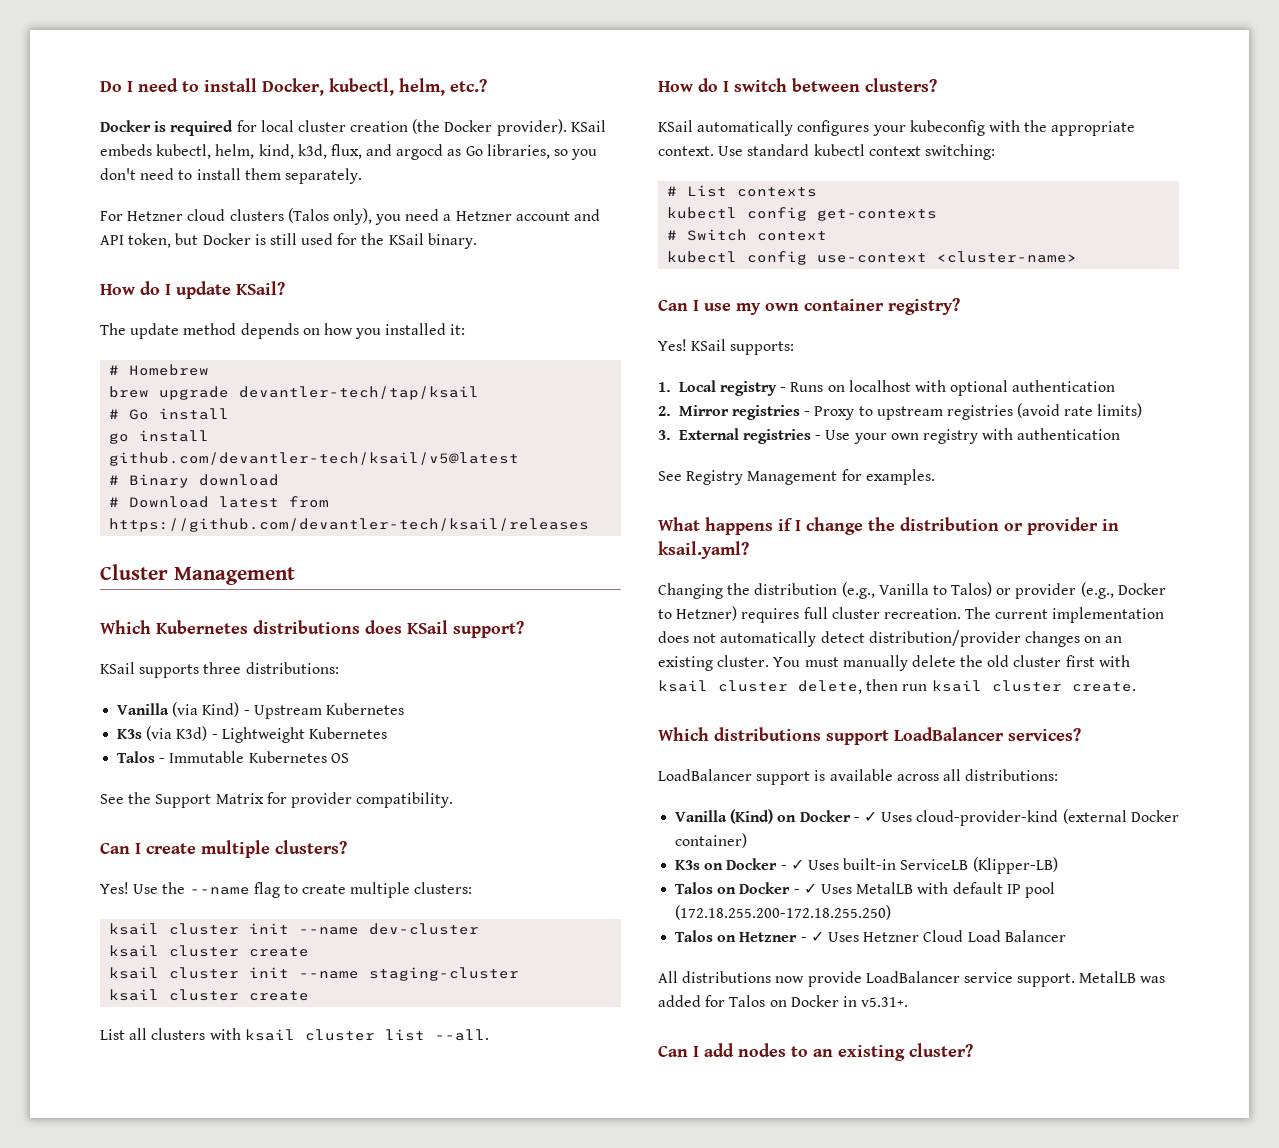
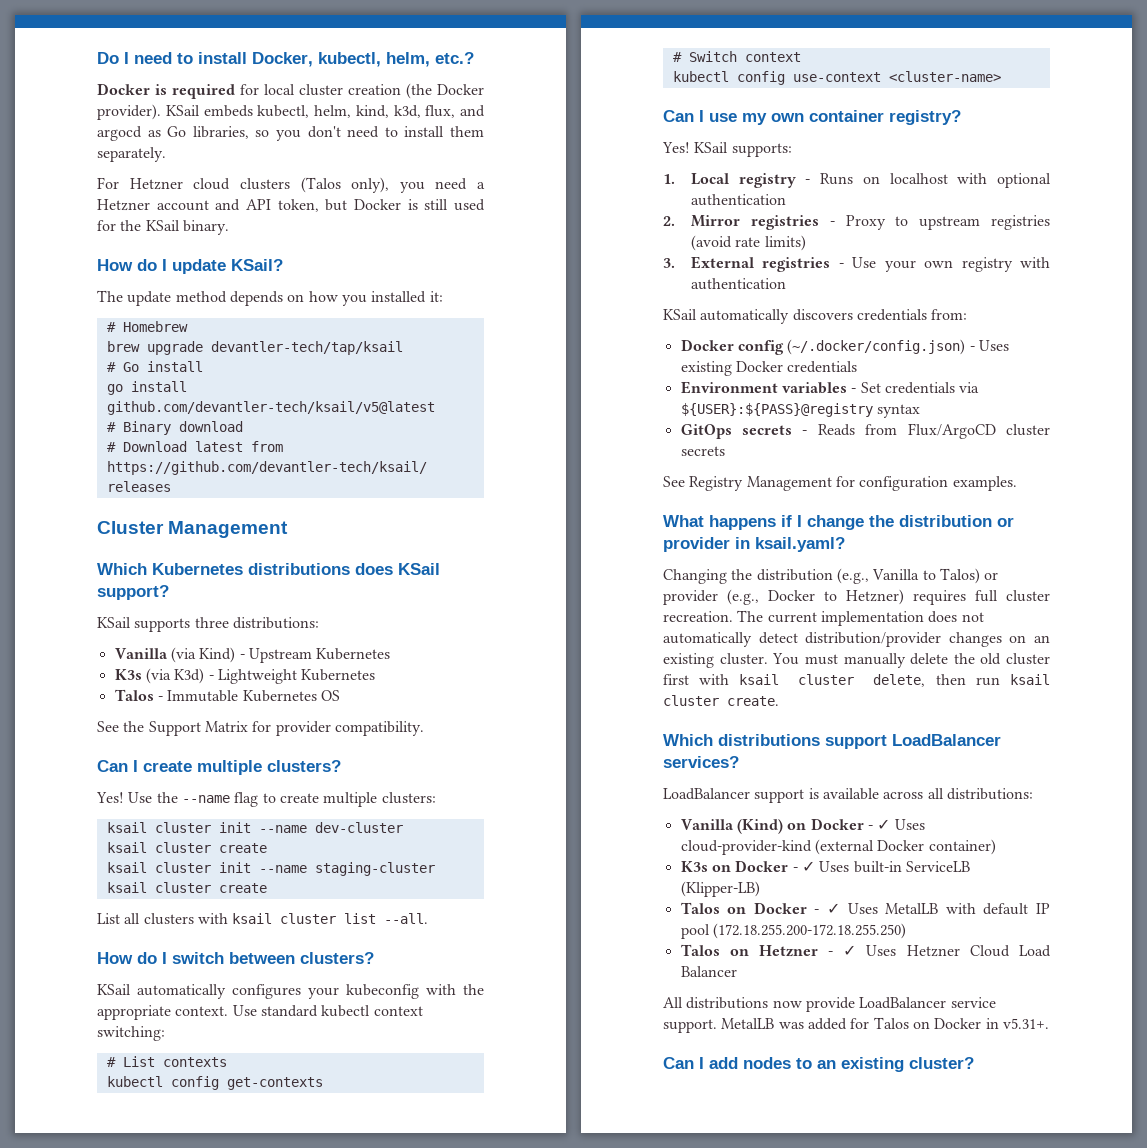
+ KSail automatically discovers credentials from:
+ Docker config (~/.docker/config.json) - Uses existing Docker credentials
+ Environment variables - Set credentials via ${USER}:${PASS}@registry syntax
+ GitOps secrets - Reads from Flux/ArgoCD cluster secrets
- See Registry Management for examples.
+ See Registry Management for configuration examples.

